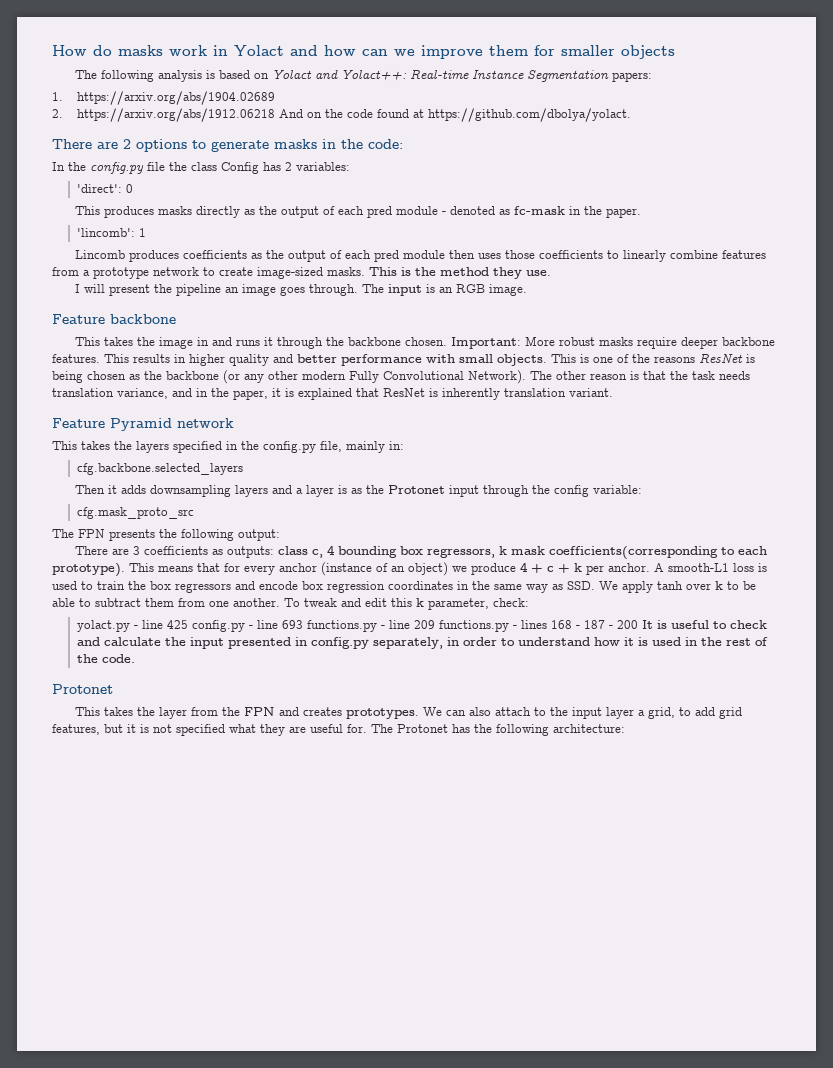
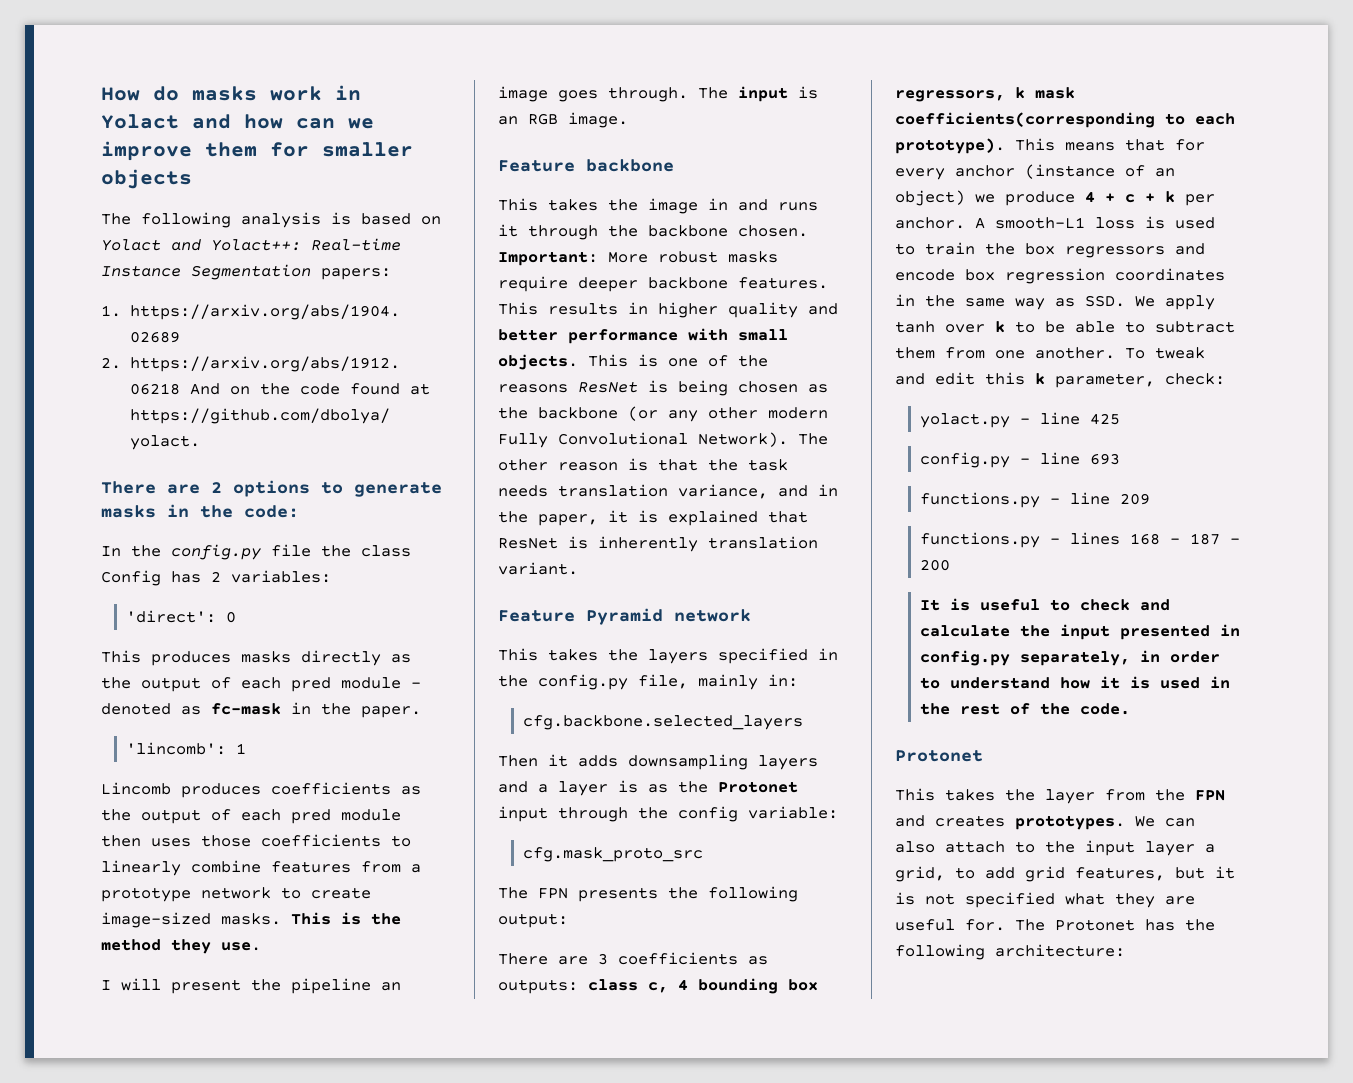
- yolact.py - line 425 config.py - line 693 functions.py - line 209 functions.py - lines 168 - 187 - 200 It is useful to check and calculate the input presented in config.py separately, in order to understand how it is used in the rest of the code.
+ yolact.py - line 425
+ config.py - line 693
+ functions.py - line 209
+ functions.py - lines 168 - 187 - 200
+ It is useful to check and calculate the input presented in config.py separately, in order to understand how it is used in the rest of the code.

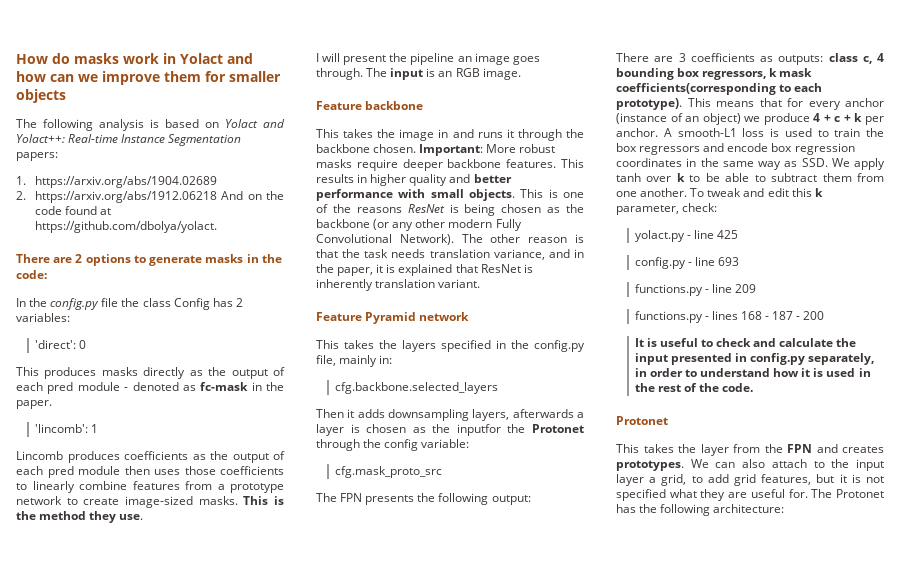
- Then it adds downsampling layers and a layer is as the Protonet input through the config variable:
+ Then it adds downsampling layers, afterwards a layer is chosen as the inputfor the Protonet through the config variable:

